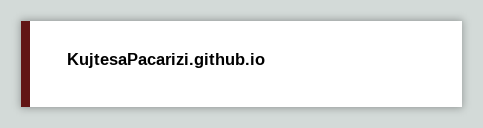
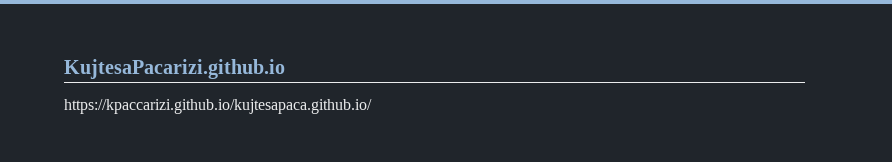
+ https://kpaccarizi.github.io/kujtesapaca.github.io/

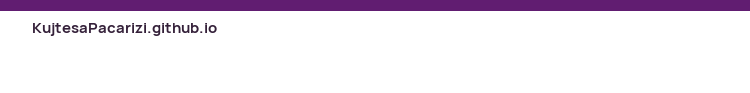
- https://kpaccarizi.github.io/kujtesapaca.github.io/

